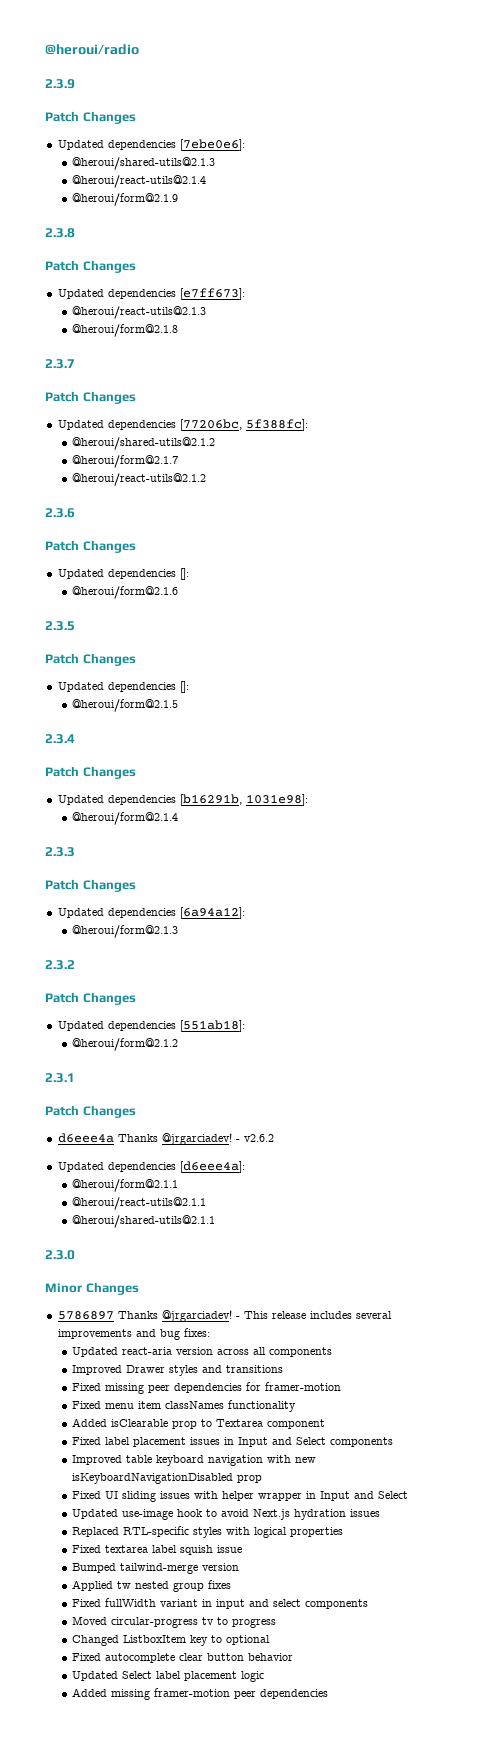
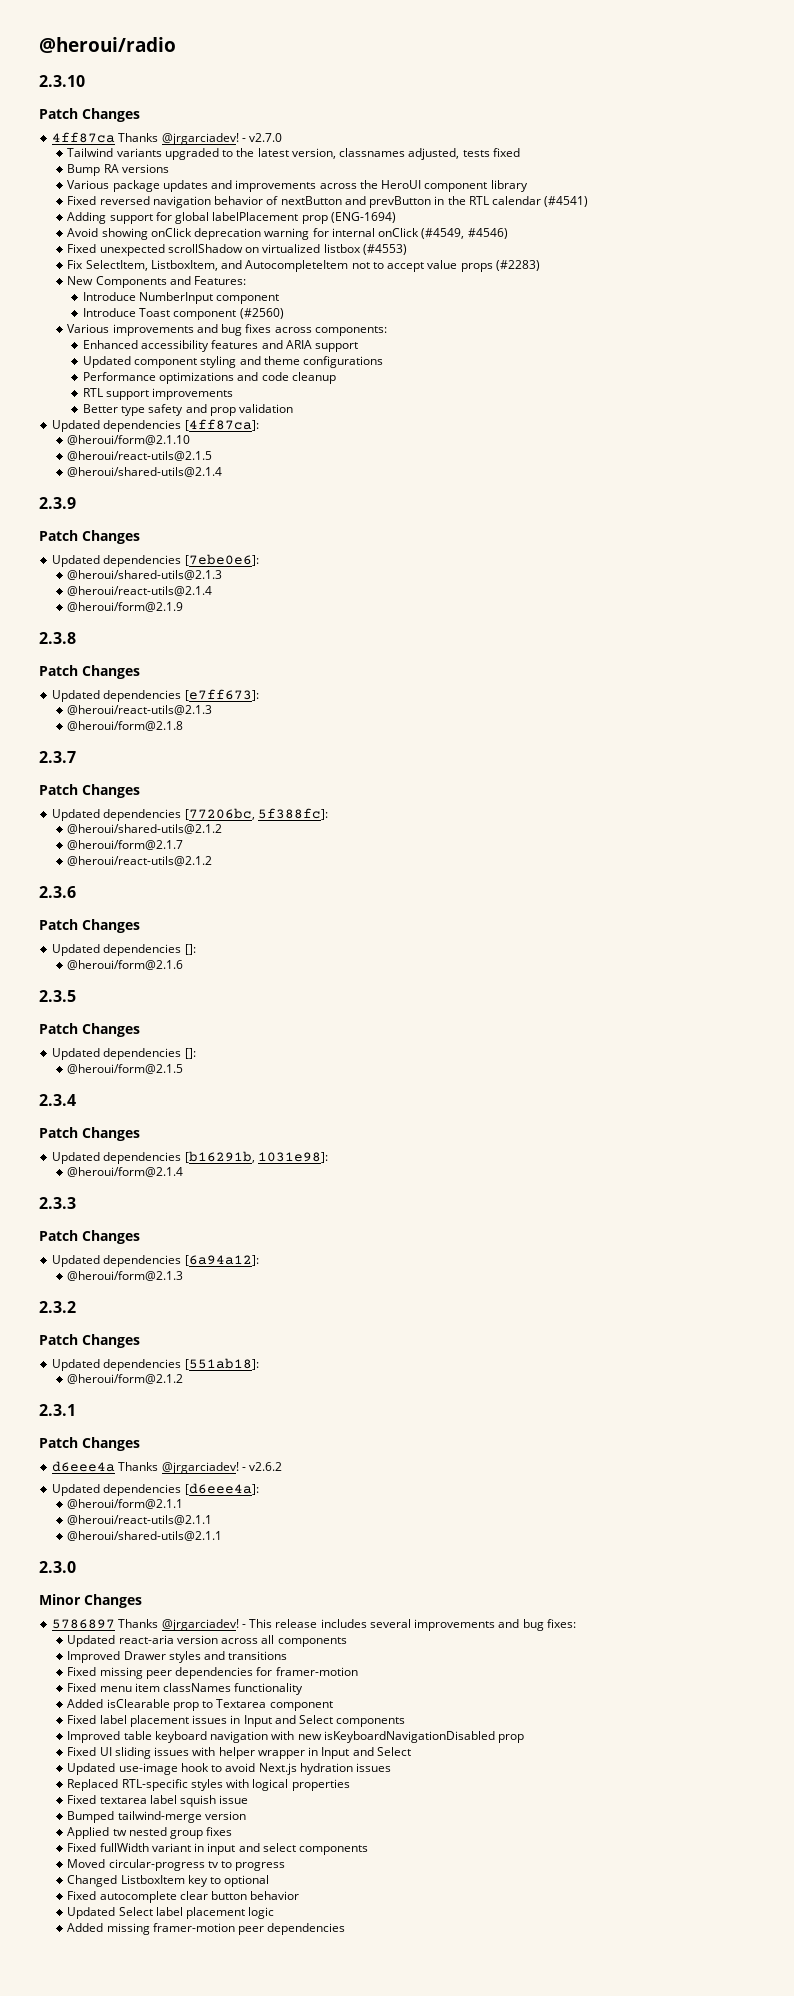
+ 2.3.10
+ Patch Changes
+ 4ff87ca Thanks @jrgarciadev! - v2.7.0
+ Tailwind variants upgraded to the latest version, classnames adjusted, tests fixed
+ Bump RA versions
+ Various package updates and improvements across the HeroUI component library
+ Fixed reversed navigation behavior of nextButton and prevButton in the RTL calendar (#4541)
+ Adding support for global labelPlacement prop (ENG-1694)
+ Avoid showing onClick deprecation warning for internal onClick (#4549, #4546)
+ Fixed unexpected scrollShadow on virtualized listbox (#4553)
+ Fix SelectItem, ListboxItem, and AutocompleteItem not to accept value props (#2283)
+ New Components and Features:
+ Introduce NumberInput component
+ Introduce Toast component (#2560)
+ Various improvements and bug fixes across components:
+ Enhanced accessibility features and ARIA support
+ Updated component styling and theme configurations
+ Performance optimizations and code cleanup
+ RTL support improvements
+ Better type safety and prop validation
+ Updated dependencies [4ff87ca]:
+ @heroui/form@2.1.10
+ @heroui/react-utils@2.1.5
+ @heroui/shared-utils@2.1.4

